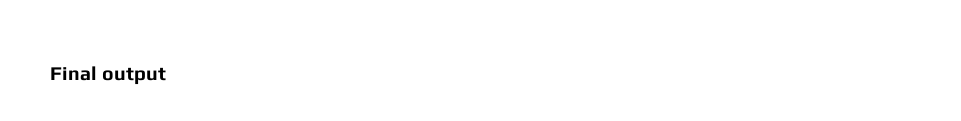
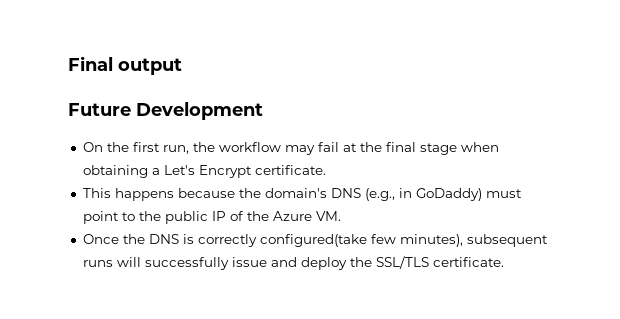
+ Future Development
+ On the first run, the workflow may fail at the final stage when obtaining a Let's Encrypt certificate.
+ This happens because the domain's DNS (e.g., in GoDaddy) must point to the public IP of the Azure VM.
+ Once the DNS is correctly configured(take few minutes), subsequent runs will successfully issue and deploy the SSL/TLS certificate.

